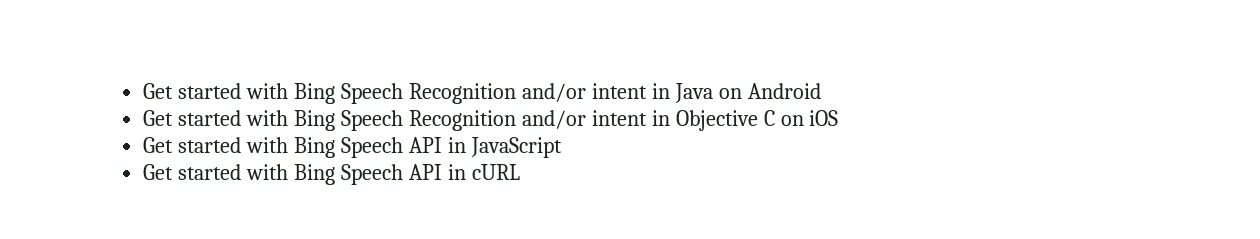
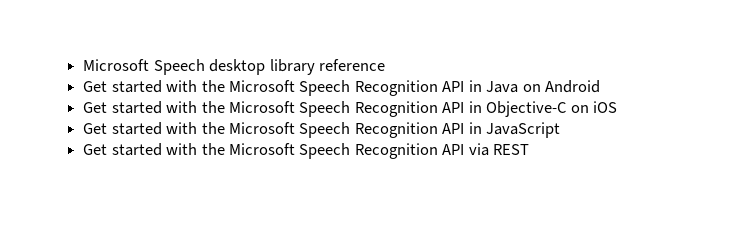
- Get started with Bing Speech Recognition and/or intent in Java on Android
+ Microsoft Speech desktop library reference
+ Get started with the Microsoft Speech Recognition API in Java on Android
- Get started with Bing Speech Recognition and/or intent in Objective C on iOS
+ Get started with the Microsoft Speech Recognition API in Objective-C on iOS
- Get started with Bing Speech API in JavaScript
+ Get started with the Microsoft Speech Recognition API in JavaScript
- Get started with Bing Speech API in cURL
+ Get started with the Microsoft Speech Recognition API via REST

